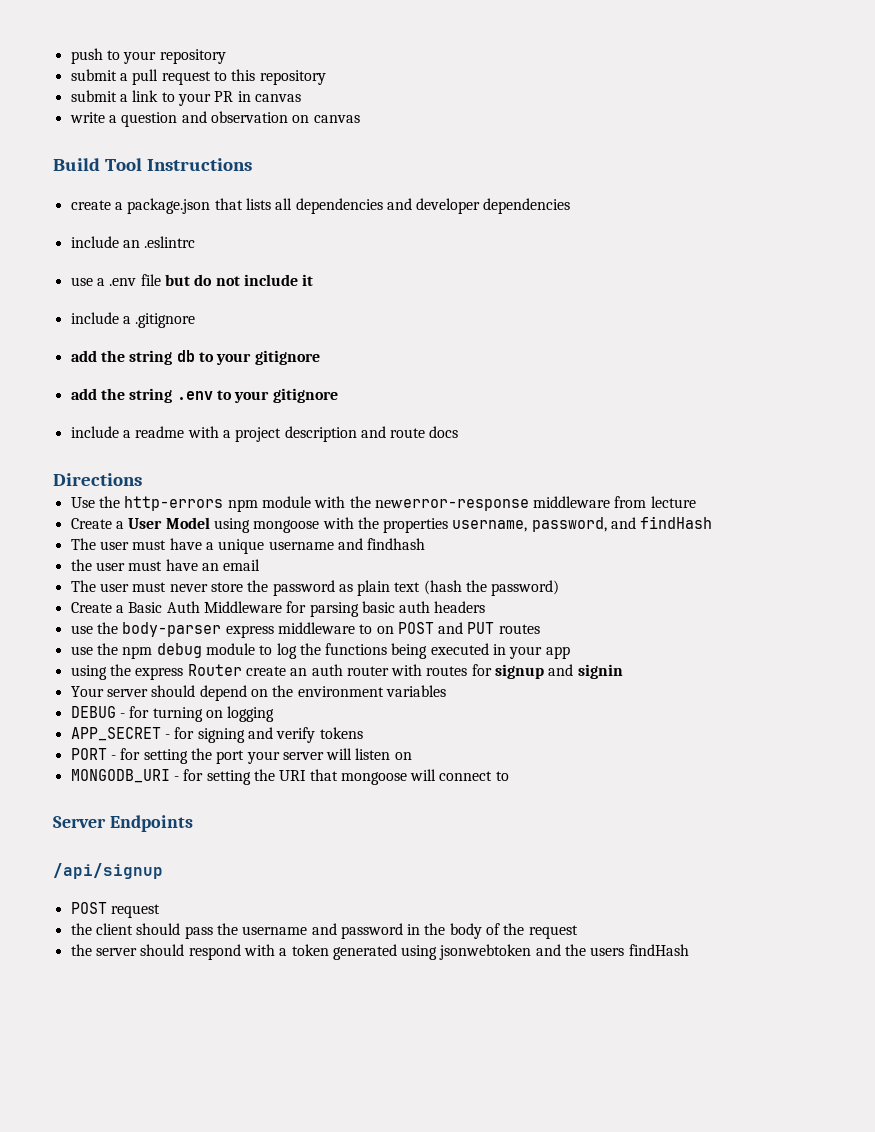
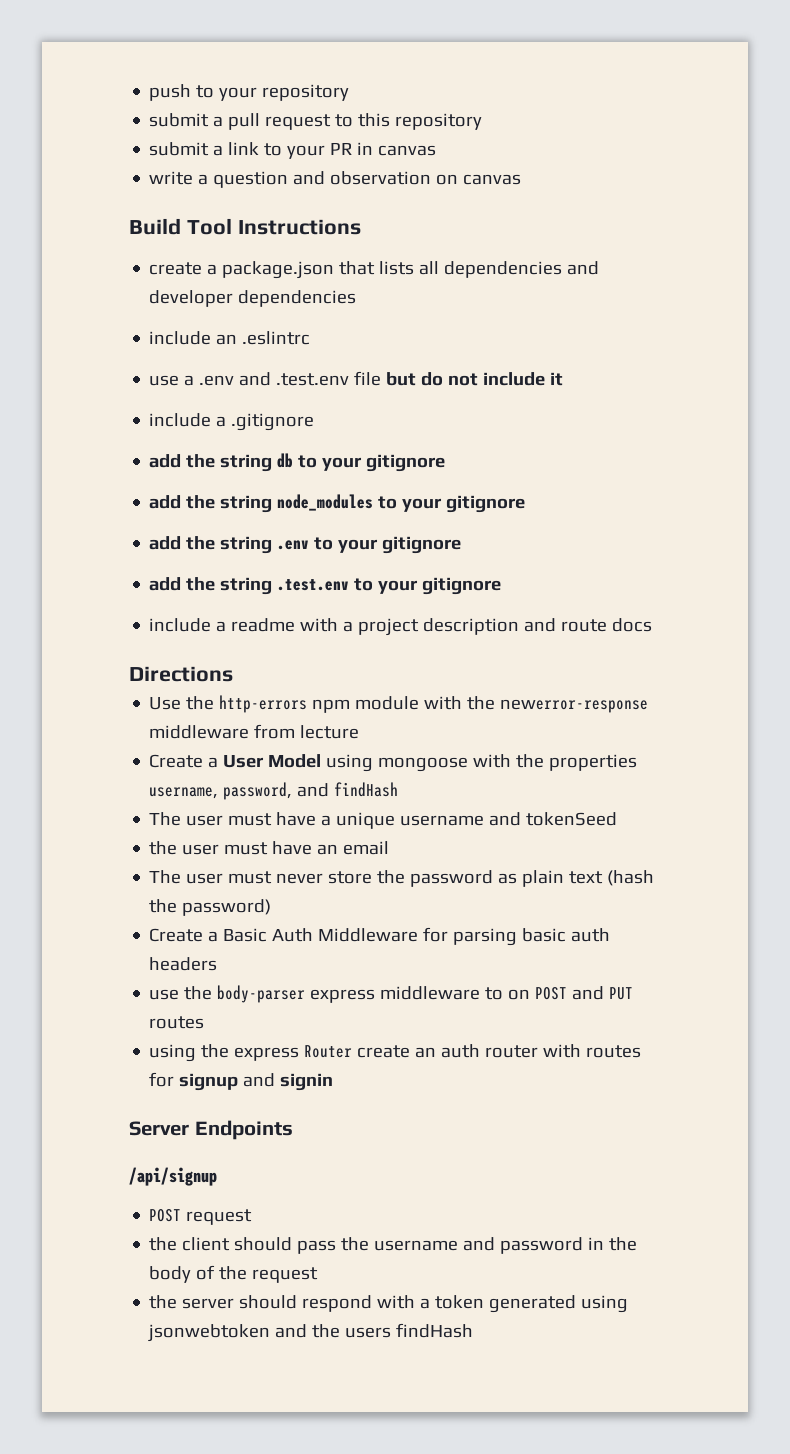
- use a .env file but do not include it
+ use a .env and .test.env file but do not include it
+ add the string node_modules to your gitignore
+ add the string .test.env to your gitignore
- The user must have a unique username and findhash
+ The user must have a unique username and tokenSeed
- use the npm debug module to log the functions being executed in your app
- Your server should depend on the environment variables
- DEBUG - for turning on logging
- APP_SECRET - for signing and verify tokens
- PORT - for setting the port your server will listen on
- MONGODB_URI - for setting the URI that mongoose will connect to

